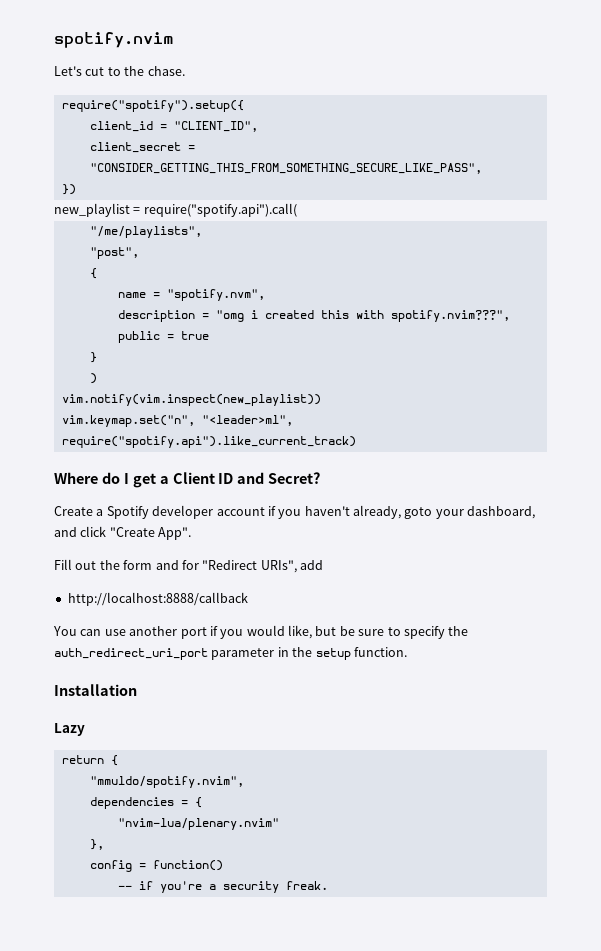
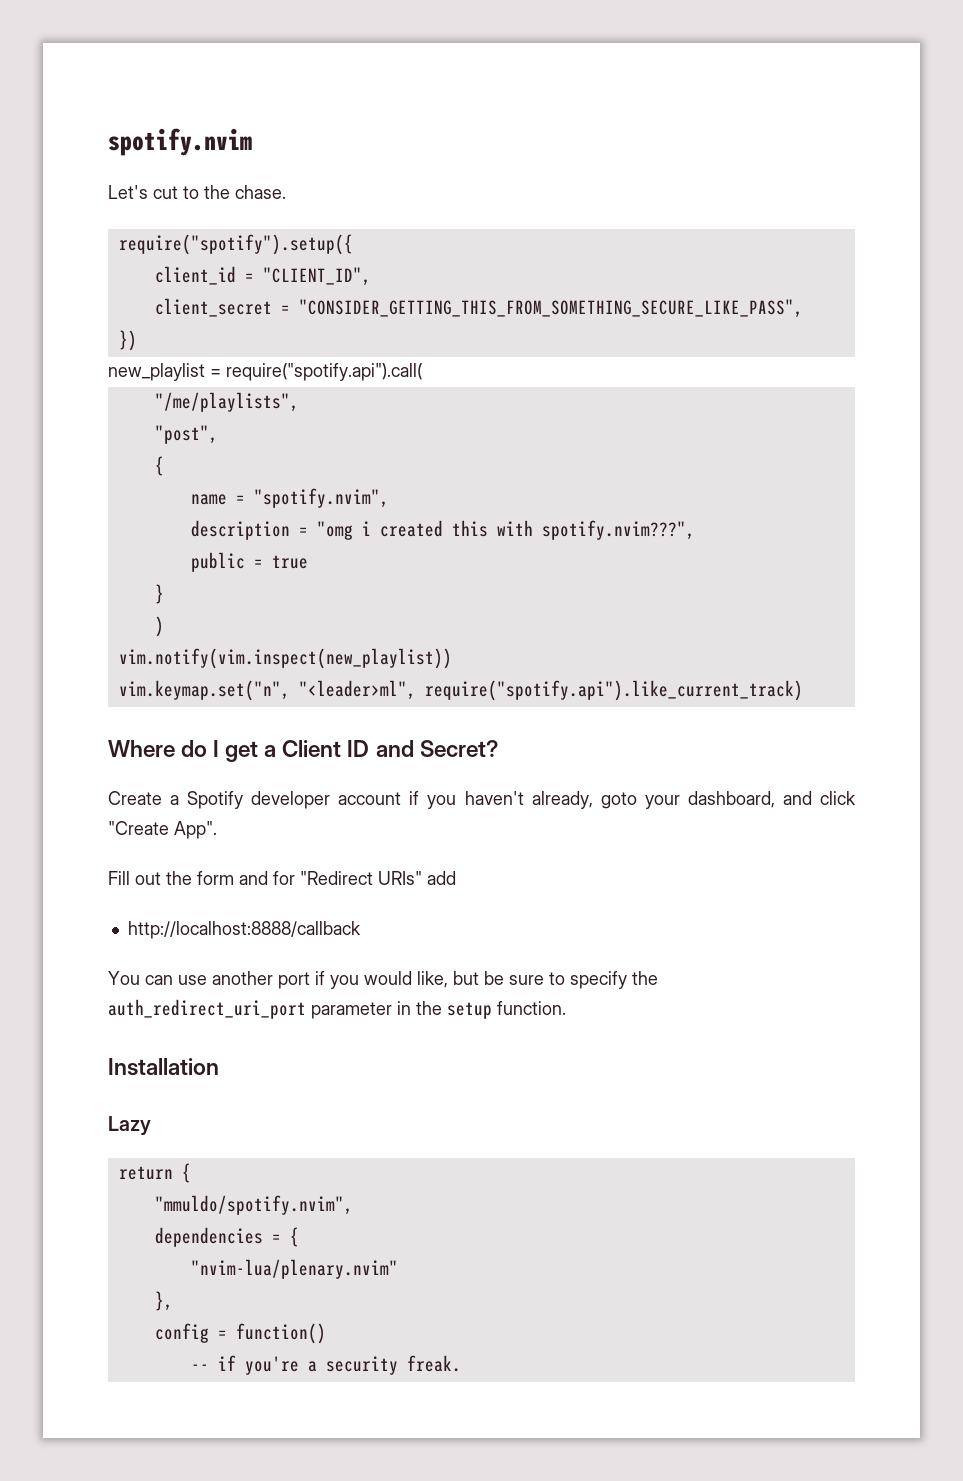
- name = "spotify.nvm",
+ name = "spotify.nvim",
- Fill out the form and for "Redirect URIs", add
+ Fill out the form and for "Redirect URIs" add

